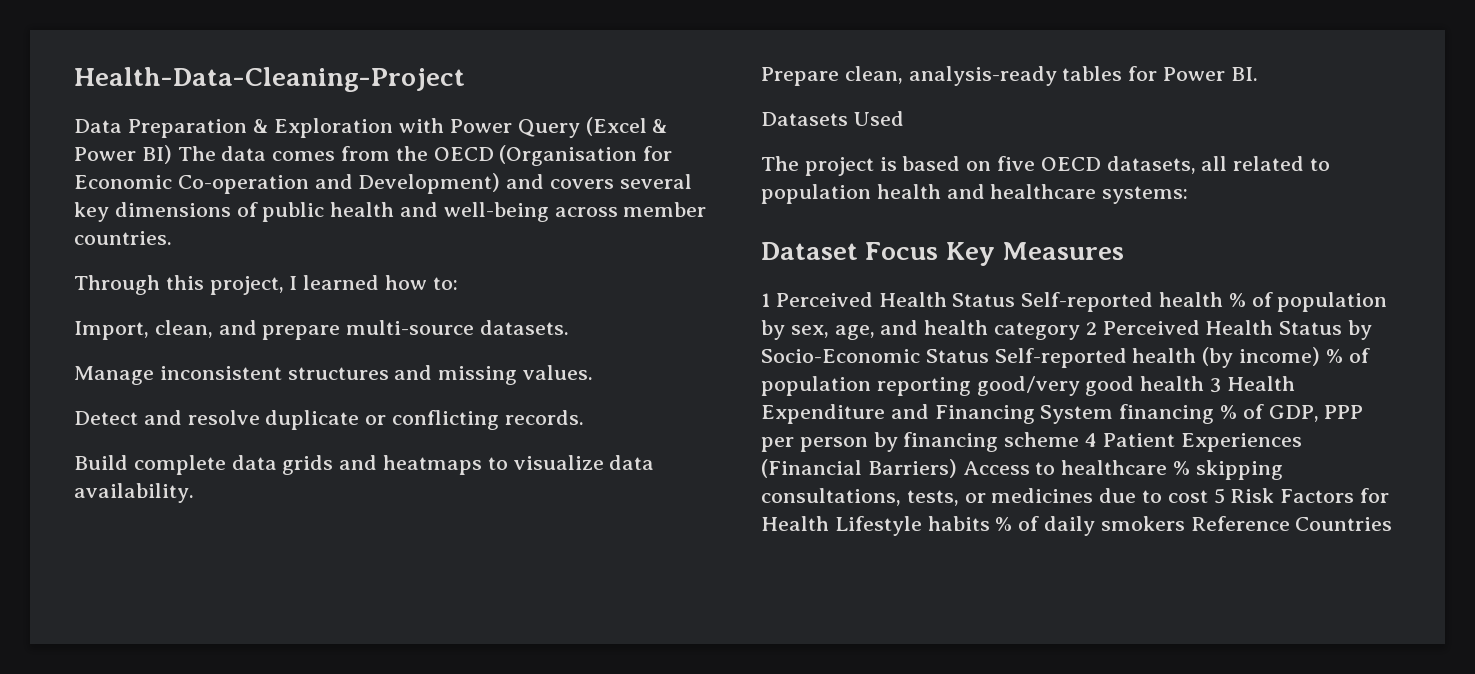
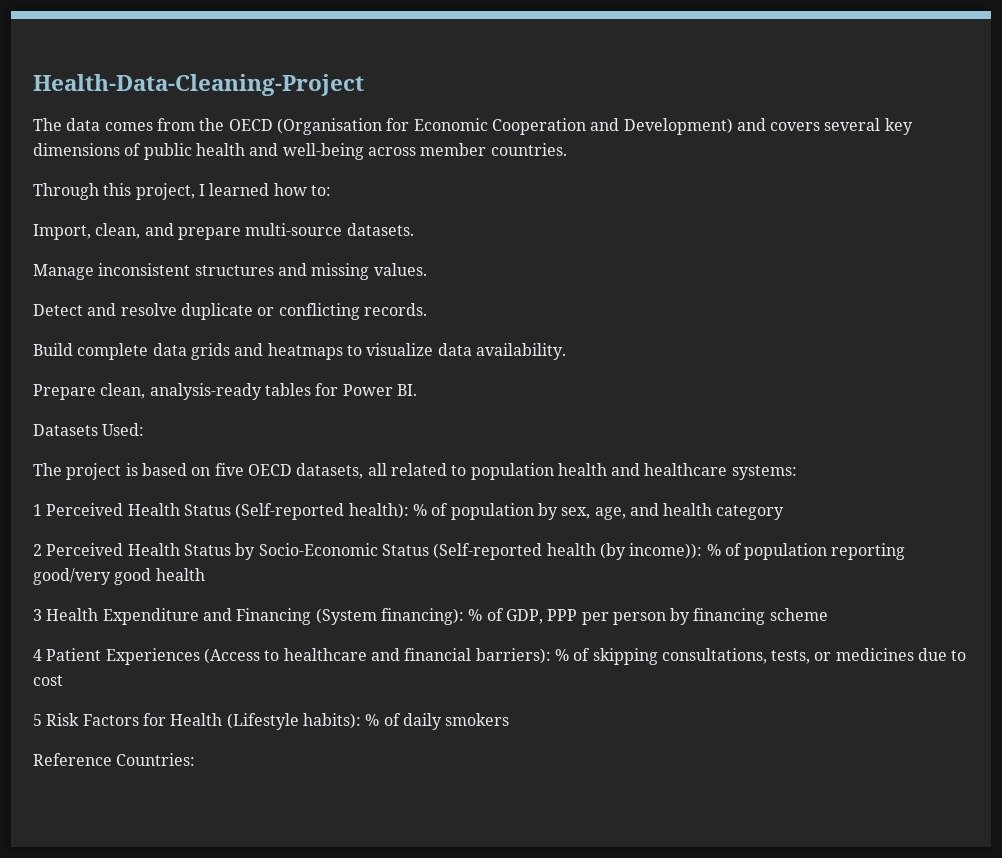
- Data Preparation & Exploration with Power Query (Excel & Power BI) The data comes from the OECD (Organisation for Economic Co-operation and Development) and covers several key dimensions of public health and well-being across member countries.
+ The data comes from the OECD (Organisation for Economic Cooperation and Development) and covers several key dimensions of public health and well-being across member countries.
- Datasets Used
+ Datasets Used:
- Dataset Focus Key Measures
- 1 Perceived Health Status Self-reported health % of population by sex, age, and health category 2 Perceived Health Status by Socio-Economic Status Self-reported health (by income) % of population reporting good/very good health 3 Health Expenditure and Financing System financing % of GDP, PPP per person by financing scheme 4 Patient Experiences (Financial Barriers) Access to healthcare % skipping consultations, tests, or medicines due to cost 5 Risk Factors for Health Lifestyle habits % of daily smokers Reference Countries
+ 1 Perceived Health Status (Self-reported health): % of population by sex, age, and health category
+ 2 Perceived Health Status by Socio-Economic Status (Self-reported health (by income)): % of population reporting good/very good health
+ 3 Health Expenditure and Financing (System financing): % of GDP, PPP per person by financing scheme
+ 4 Patient Experiences (Access to healthcare and financial barriers): % of skipping consultations, tests, or medicines due to cost
+ 5 Risk Factors for Health (Lifestyle habits): % of daily smokers
+ Reference Countries:

